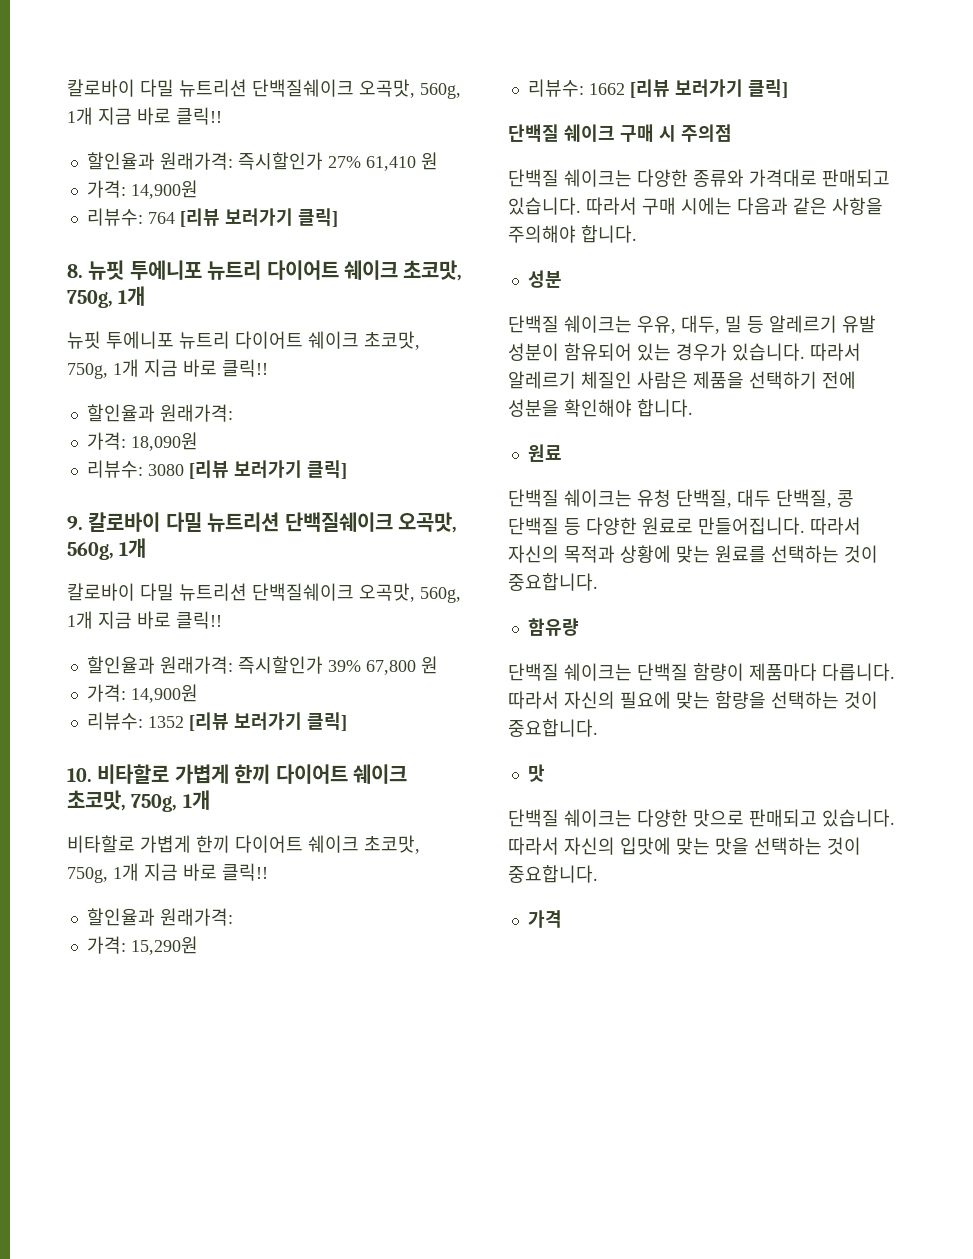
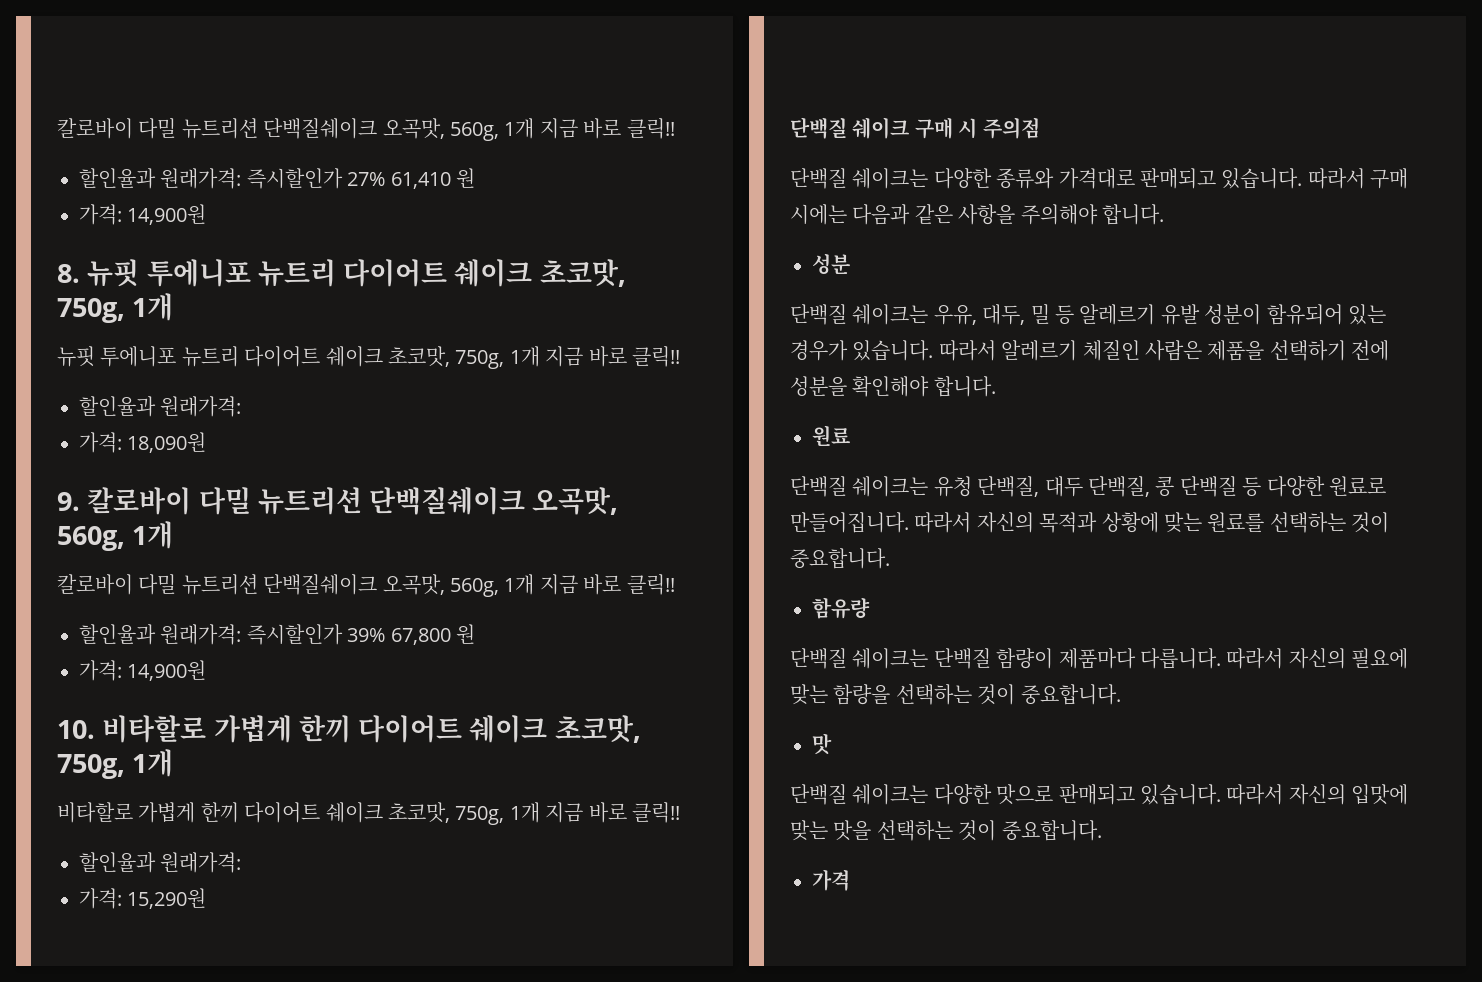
- 리뷰수: 764 [리뷰 보러가기 클릭]
- 리뷰수: 3080 [리뷰 보러가기 클릭]
- 리뷰수: 1352 [리뷰 보러가기 클릭]
- 리뷰수: 1662 [리뷰 보러가기 클릭]

